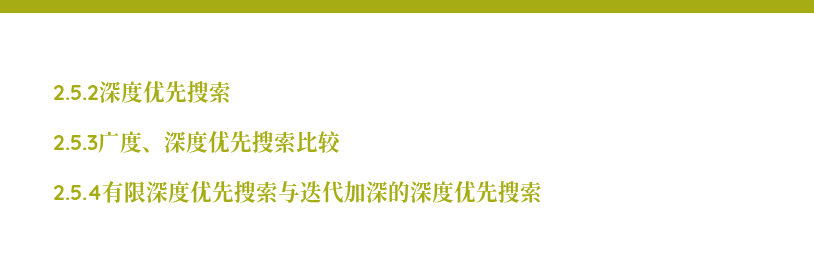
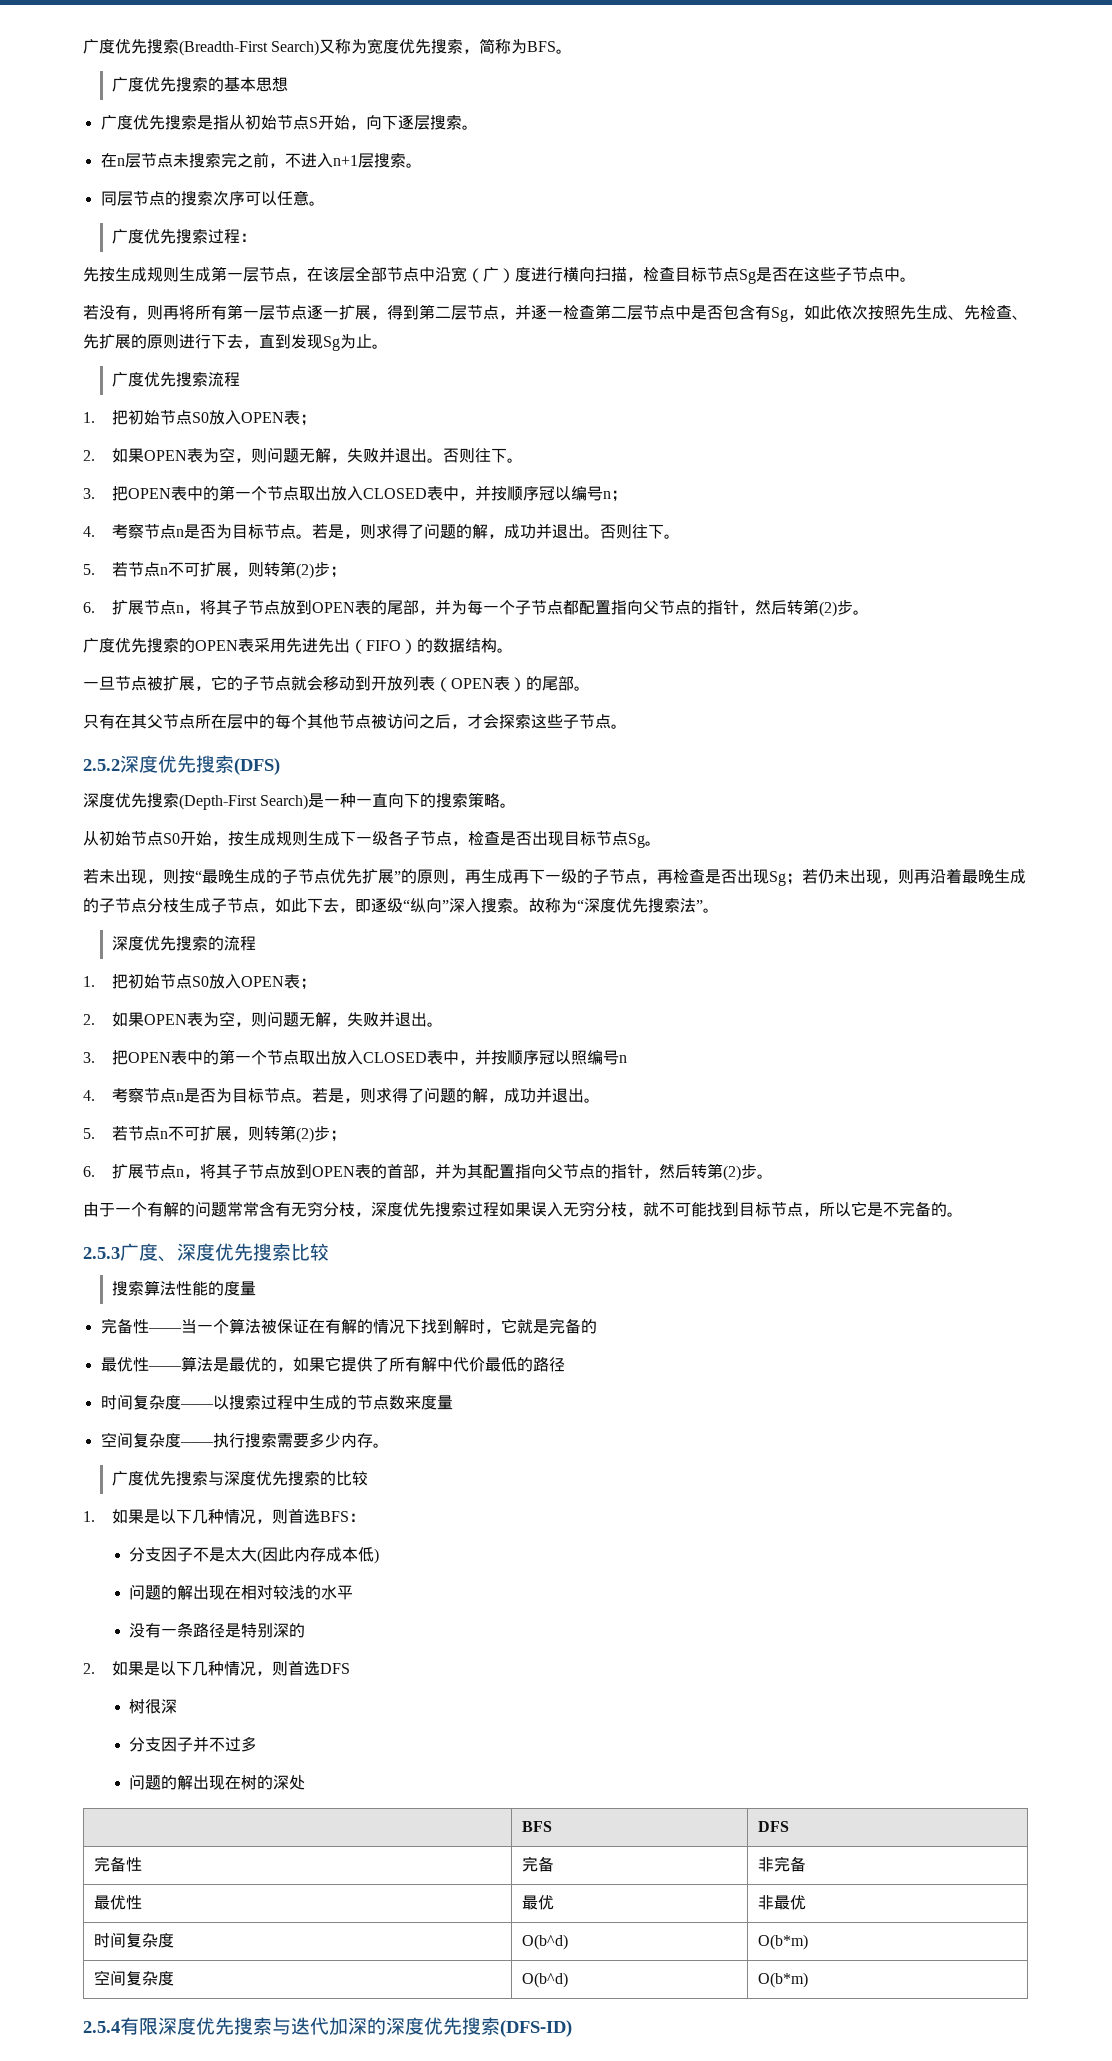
- 2.5.2深度优先搜索
+ 广度优先搜索(Breadth-First Search)又称为宽度优先搜索，简称为BFS。
+ 广度优先搜索的基本思想
+ 广度优先搜索是指从初始节点S开始，向下逐层搜索。
+ 在n层节点未搜索完之前，不进入n+1层搜索。
+ 同层节点的搜索次序可以任意。
+ 广度优先搜索过程：
+ 先按生成规则生成第一层节点，在该层全部节点中沿宽（广）度进行横向扫描，检查目标节点Sg是否在这些子节点中。
+ 若没有，则再将所有第一层节点逐一扩展，得到第二层节点，并逐一检查第二层节点中是否包含有Sg，如此依次按照先生成、先检查、先扩展的原则进行下去，直到发现Sg为止。
+ 广度优先搜索流程
+ 1.把初始节点S0放入OPEN表；
+ 2.如果OPEN表为空，则问题无解，失败并退出。否则往下。
+ 3.把OPEN表中的第一个节点取出放入CLOSED表中，并按顺序冠以编号n；
+ 4.考察节点n是否为目标节点。若是，则求得了问题的解，成功并退出。否则往下。
+ 5.若节点n不可扩展，则转第(2)步；
+ 6.扩展节点n，将其子节点放到OPEN表的尾部，并为每一个子节点都配置指向父节点的指针，然后转第(2)步。
+ 广度优先搜索的OPEN表采用先进先出（FIFO）的数据结构。
+ 一旦节点被扩展，它的子节点就会移动到开放列表（OPEN表）的尾部。
+ 只有在其父节点所在层中的每个其他节点被访问之后，才会探索这些子节点。
+ 2.5.2深度优先搜索(DFS)
+ 深度优先搜索(Depth-First Search)是一种一直向下的搜索策略。
+ 从初始节点S0开始，按生成规则生成下一级各子节点，检查是否出现目标节点Sg。
+ 若未出现，则按“最晚生成的子节点优先扩展”的原则，再生成再下一级的子节点，再检查是否出现Sg；若仍未出现，则再沿着最晚生成的子节点分枝生成子节点，如此下去，即逐级“纵向”深入搜索。故称为“深度优先搜索法”。
+ 深度优先搜索的流程
+ 1.把初始节点S0放入OPEN表；
+ 2.如果OPEN表为空，则问题无解，失败并退出。
+ 3.把OPEN表中的第一个节点取出放入CLOSED表中，并按顺序冠以照编号n
+ 4.考察节点n是否为目标节点。若是，则求得了问题的解，成功并退出。
+ 5.若节点n不可扩展，则转第(2)步；
+ 6.扩展节点n，将其子节点放到OPEN表的首部，并为其配置指向父节点的指针，然后转第(2)步。
+ 由于一个有解的问题常常含有无穷分枝，深度优先搜索过程如果误入无穷分枝，就不可能找到目标节点，所以它是不完备的。
+ 搜索算法性能的度量
+ 完备性——当一个算法被保证在有解的情况下找到解时，它就是完备的
+ 最优性——算法是最优的，如果它提供了所有解中代价最低的路径
+ 时间复杂度——以搜索过程中生成的节点数来度量
+ 空间复杂度——执行搜索需要多少内存。
+ 广度优先搜索与深度优先搜索的比较
+ 1.如果是以下几种情况，则首选BFS：
+ 分支因子不是太大(因此内存成本低)
+ 问题的解出现在相对较浅的水平
+ 没有一条路径是特别深的
+ 2.如果是以下几种情况，则首选DFS
+ 树很深
+ 分支因子并不过多
+ 问题的解出现在树的深处
+ | BFS | DFS
+ 完备性 | 完备 | 非完备
+ 最优性 | 最优 | 非最优
+ 时间复杂度 | O(b^d) | O(b*m)
+ 空间复杂度 | O(b^d) | O(b*m)
- 2.5.4有限深度优先搜索与迭代加深的深度优先搜索
+ 2.5.4有限深度优先搜索与迭代加深的深度优先搜索(DFS-ID)

